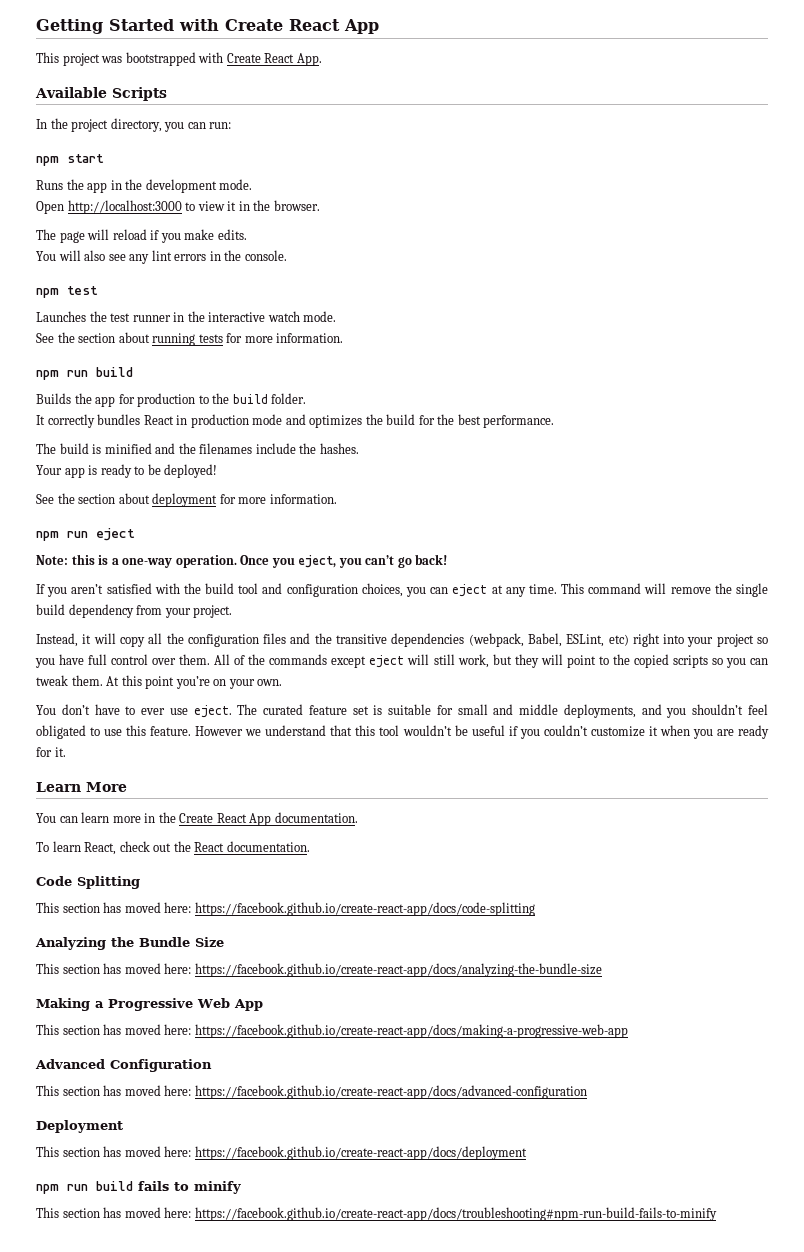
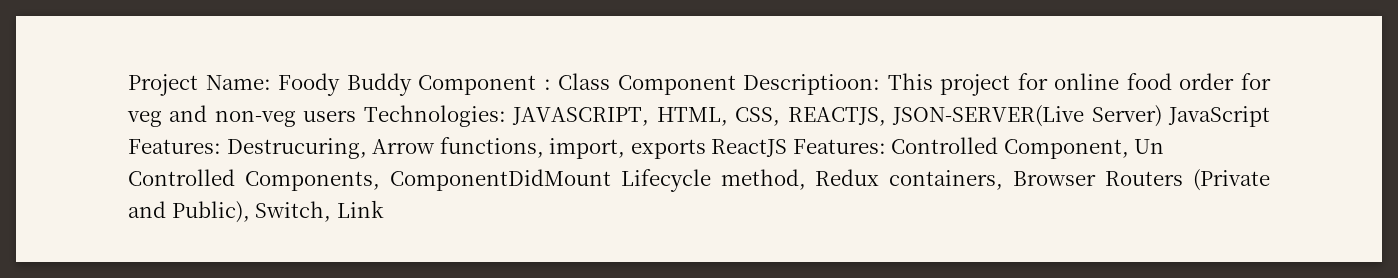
- Getting Started with Create React App
- This project was bootstrapped with Create React App.
- Available Scripts
- In the project directory, you can run:
- npm start
- Runs the app in the development mode.
- Open http://localhost:3000 to view it in the browser.
- The page will reload if you make edits.
- You will also see any lint errors in the console.
- npm test
- Launches the test runner in the interactive watch mode.
- See the section about running tests for more information.
- npm run build
- Builds the app for production to the build folder.
- It correctly bundles React in production mode and optimizes the build for the best performance.
- The build is minified and the filenames include the hashes.
- Your app is ready to be deployed!
- See the section about deployment for more information.
- npm run eject
- Note: this is a one-way operation. Once you eject, you can’t go back!
- If you aren’t satisfied with the build tool and configuration choices, you can eject at any time. This command will remove the single build dependency from your project.
- Instead, it will copy all the configuration files and the transitive dependencies (webpack, Babel, ESLint, etc) right into your project so you have full control over them. All of the commands except eject will still work, but they will point to the copied scripts so you can tweak them. At this point you’re on your own.
- You don’t have to ever use eject. The curated feature set is suitable for small and middle deployments, and you shouldn’t feel obligated to use this feature. However we understand that this tool wouldn’t be useful if you couldn’t customize it when you are ready for it.
- Learn More
- You can learn more in the Create React App documentation.
- To learn React, check out the React documentation.
- Code Splitting
- This section has moved here: https://facebook.github.io/create-react-app/docs/code-splitting
- Analyzing the Bundle Size
- This section has moved here: https://facebook.github.io/create-react-app/docs/analyzing-the-bundle-size
- Making a Progressive Web App
- This section has moved here: https://facebook.github.io/create-react-app/docs/making-a-progressive-web-app
- Advanced Configuration
- This section has moved here: https://facebook.github.io/create-react-app/docs/advanced-configuration
- Deployment
- This section has moved here: https://facebook.github.io/create-react-app/docs/deployment
- npm run build fails to minify
- This section has moved here: https://facebook.github.io/create-react-app/docs/troubleshooting#npm-run-build-fails-to-minify
+ Project Name: Foody Buddy Component : Class Component Descriptioon: This project for online food order for veg and non-veg users Technologies: JAVASCRIPT, HTML, CSS, REACTJS, JSON-SERVER(Live Server) JavaScript Features: Destrucuring, Arrow functions, import, exports ReactJS Features: Controlled Component, Un Controlled Components, ComponentDidMount Lifecycle method, Redux containers, Browser Routers (Private and Public), Switch, Link

